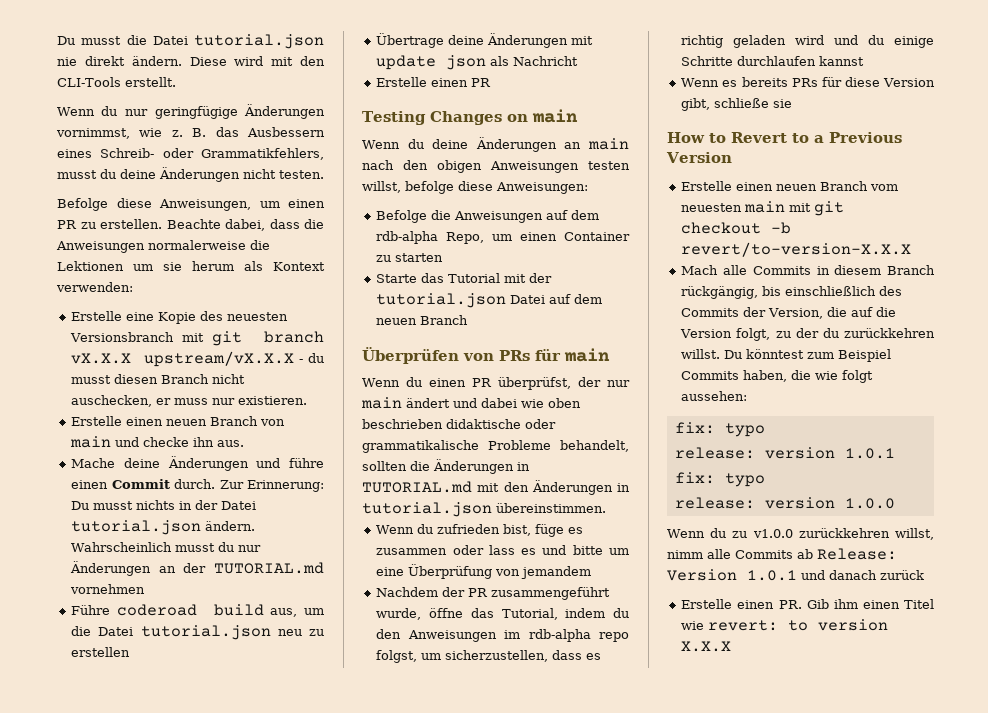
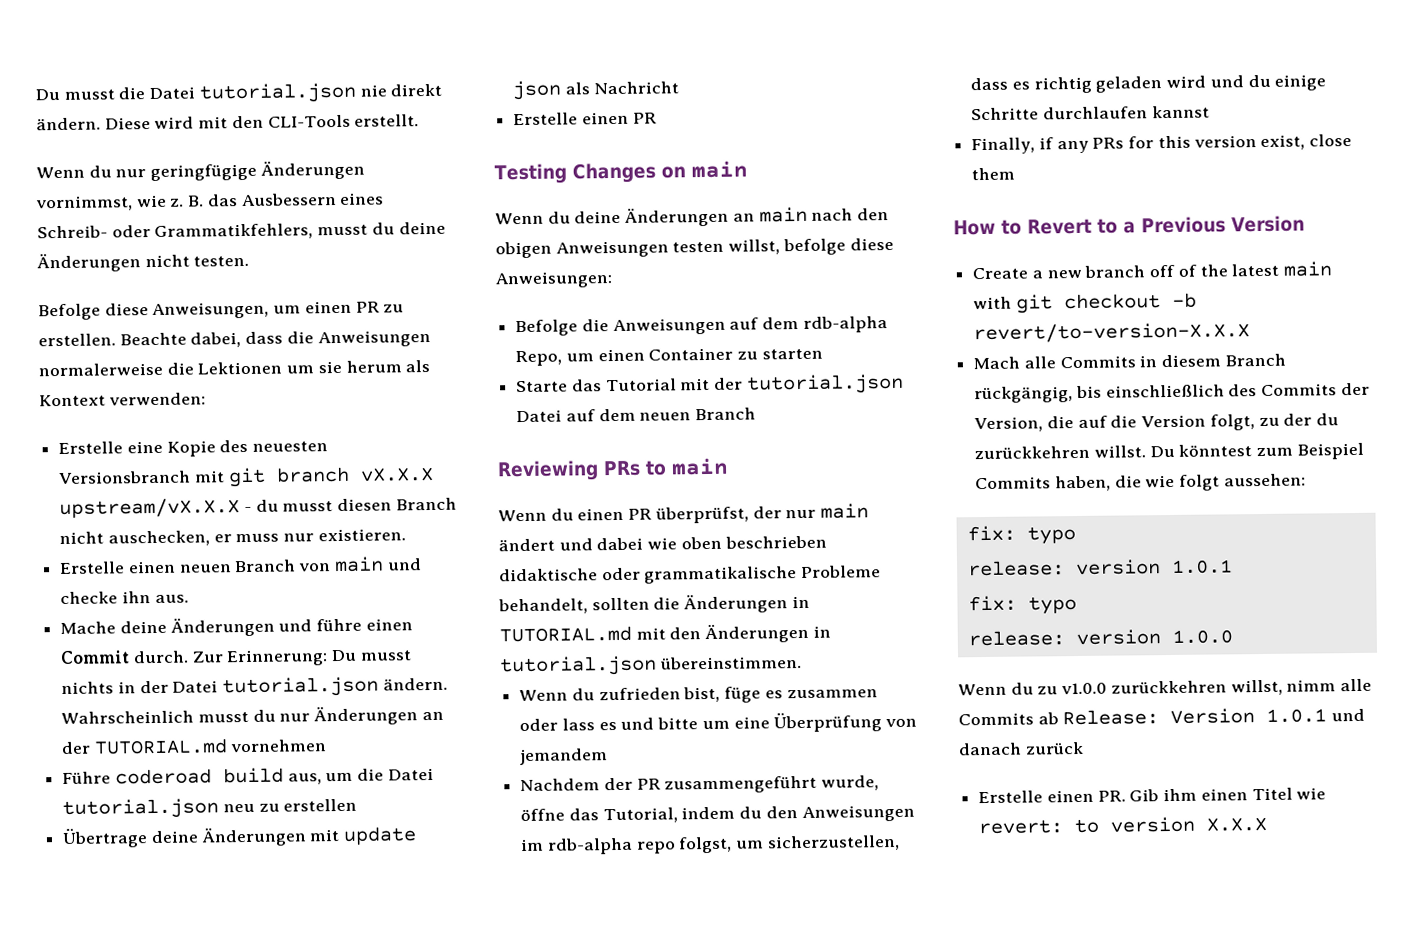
- Überprüfen von PRs für main
+ Reviewing PRs to main
- Wenn es bereits PRs für diese Version gibt, schließe sie
+ Finally, if any PRs for this version exist, close them
- Erstelle einen neuen Branch vom neuesten main mit git checkout -b revert/to-version-X.X.X
+ Create a new branch off of the latest main with git checkout -b revert/to-version-X.X.X

